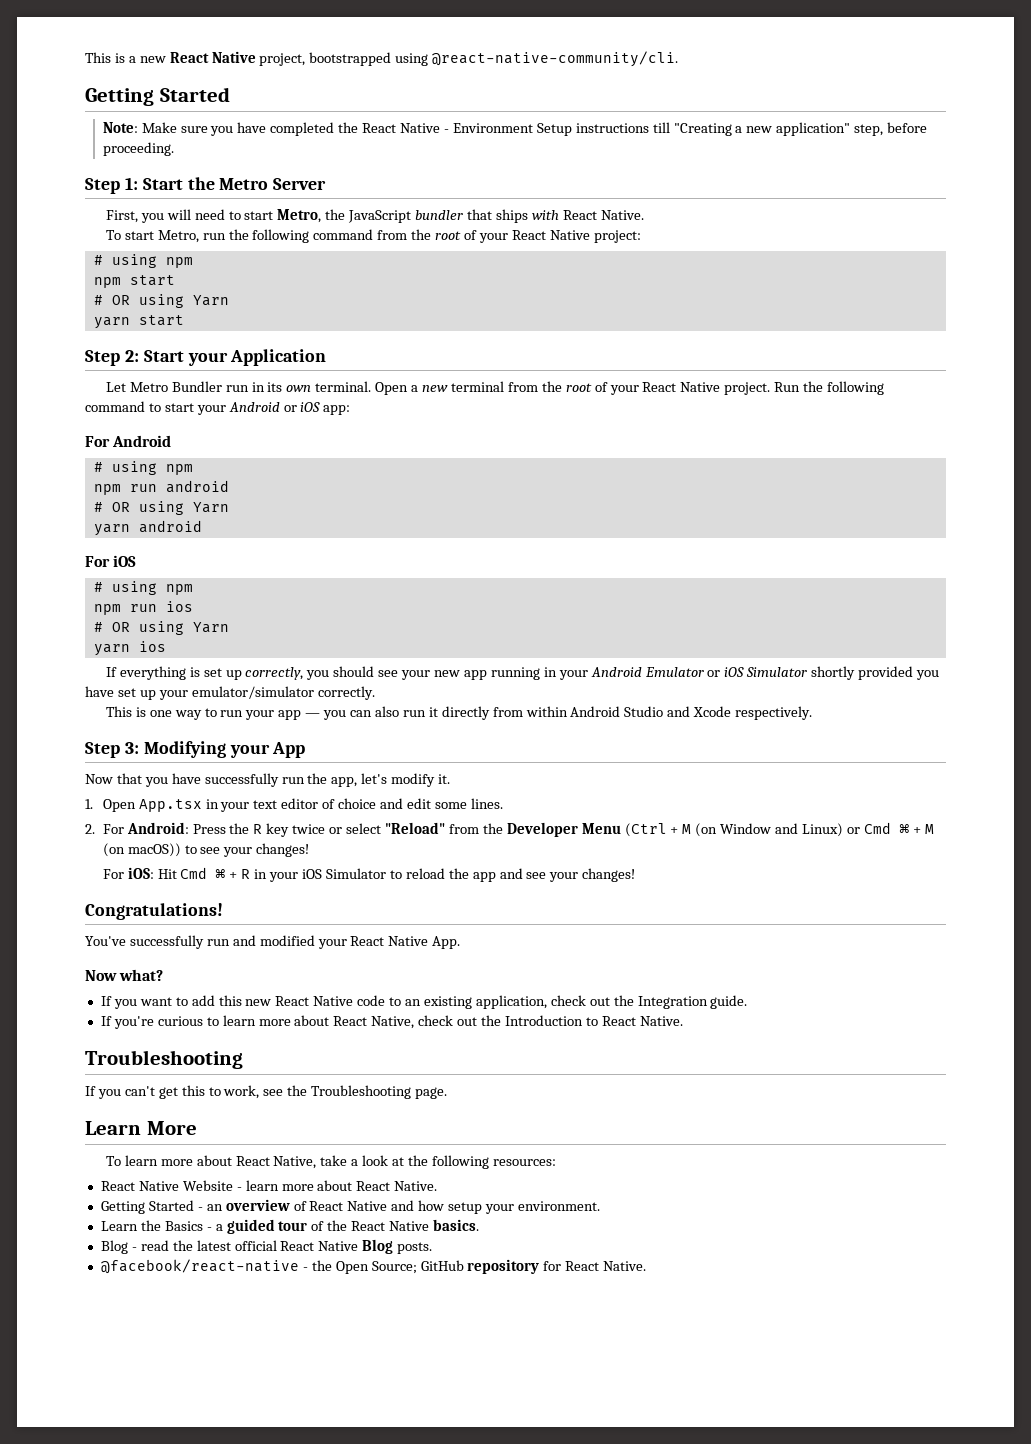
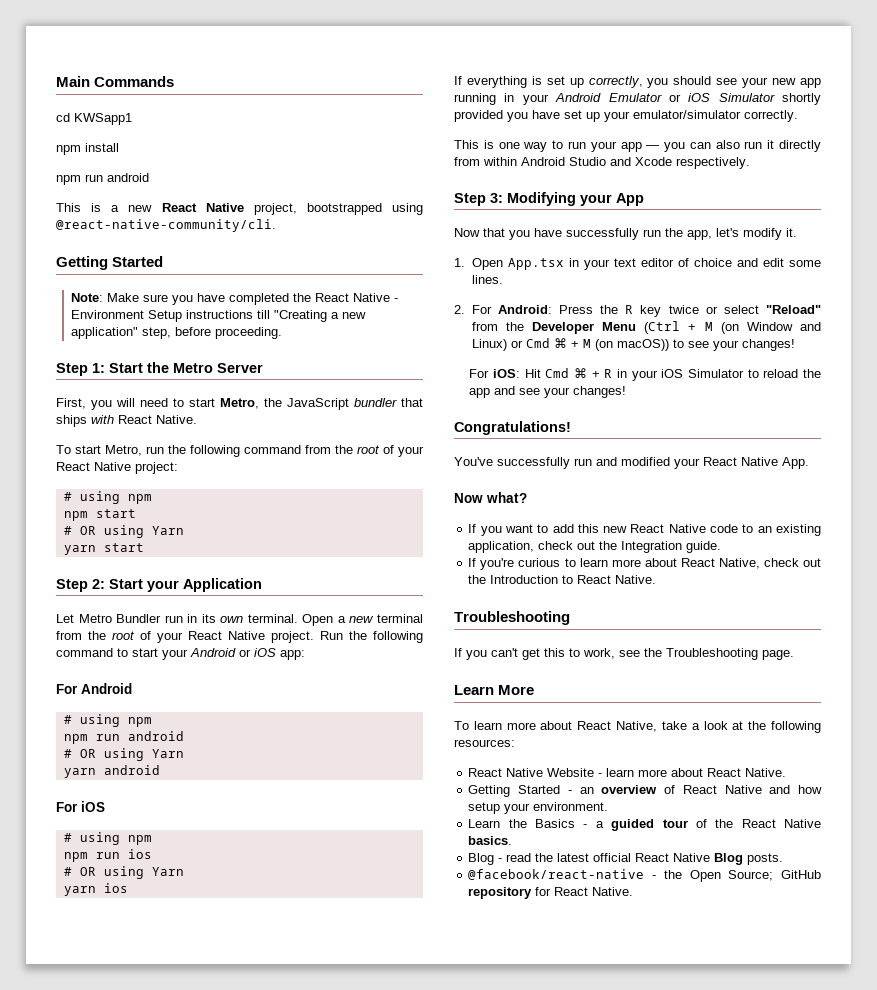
+ Main Commands
+ cd KWSapp1
+ npm install
+ npm run android

